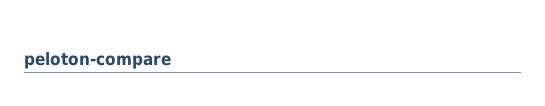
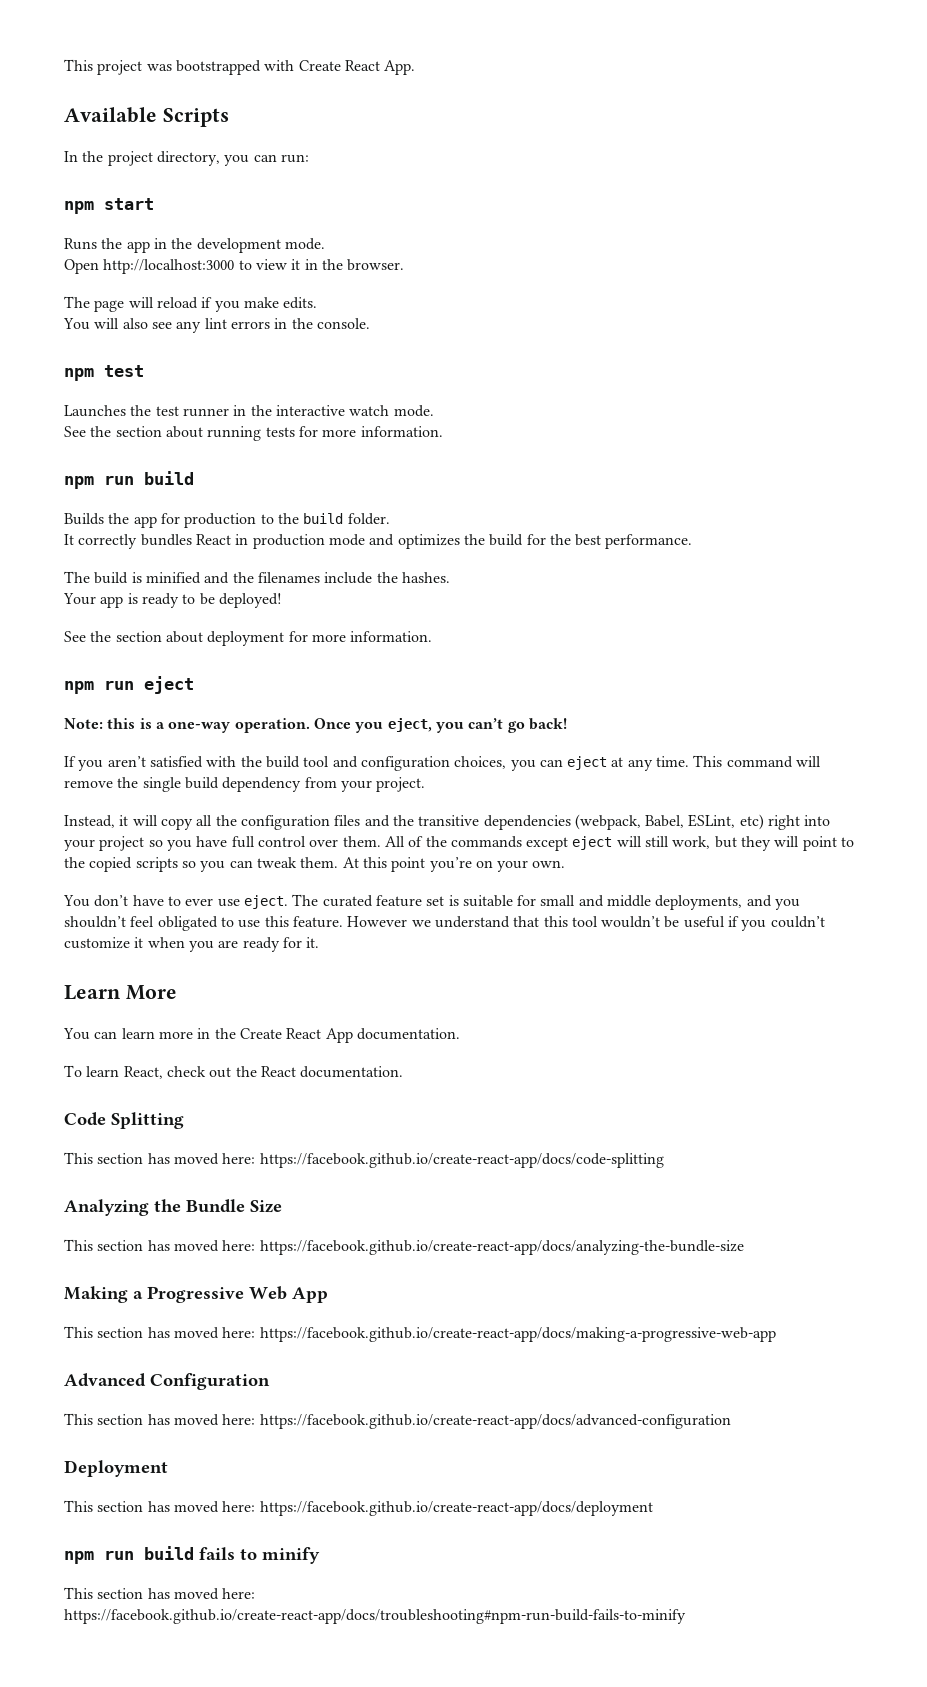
- peloton-compare
+ This project was bootstrapped with Create React App.
+ Available Scripts
+ In the project directory, you can run:
+ npm start
+ Runs the app in the development mode.
+ Open http://localhost:3000 to view it in the browser.
+ The page will reload if you make edits.
+ You will also see any lint errors in the console.
+ npm test
+ Launches the test runner in the interactive watch mode.
+ See the section about running tests for more information.
+ npm run build
+ Builds the app for production to the build folder.
+ It correctly bundles React in production mode and optimizes the build for the best performance.
+ The build is minified and the filenames include the hashes.
+ Your app is ready to be deployed!
+ See the section about deployment for more information.
+ npm run eject
+ Note: this is a one-way operation. Once you eject, you can’t go back!
+ If you aren’t satisfied with the build tool and configuration choices, you can eject at any time. This command will remove the single build dependency from your project.
+ Instead, it will copy all the configuration files and the transitive dependencies (webpack, Babel, ESLint, etc) right into your project so you have full control over them. All of the commands except eject will still work, but they will point to the copied scripts so you can tweak them. At this point you’re on your own.
+ You don’t have to ever use eject. The curated feature set is suitable for small and middle deployments, and you shouldn’t feel obligated to use this feature. However we understand that this tool wouldn’t be useful if you couldn’t customize it when you are ready for it.
+ Learn More
+ You can learn more in the Create React App documentation.
+ To learn React, check out the React documentation.
+ Code Splitting
+ This section has moved here: https://facebook.github.io/create-react-app/docs/code-splitting
+ Analyzing the Bundle Size
+ This section has moved here: https://facebook.github.io/create-react-app/docs/analyzing-the-bundle-size
+ Making a Progressive Web App
+ This section has moved here: https://facebook.github.io/create-react-app/docs/making-a-progressive-web-app
+ Advanced Configuration
+ This section has moved here: https://facebook.github.io/create-react-app/docs/advanced-configuration
+ Deployment
+ This section has moved here: https://facebook.github.io/create-react-app/docs/deployment
+ npm run build fails to minify
+ This section has moved here: https://facebook.github.io/create-react-app/docs/troubleshooting#npm-run-build-fails-to-minify

